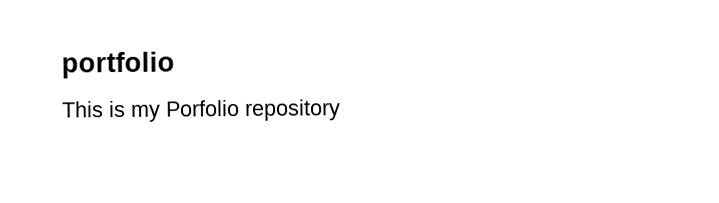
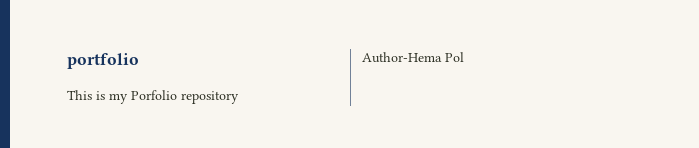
+ Author-Hema Pol

